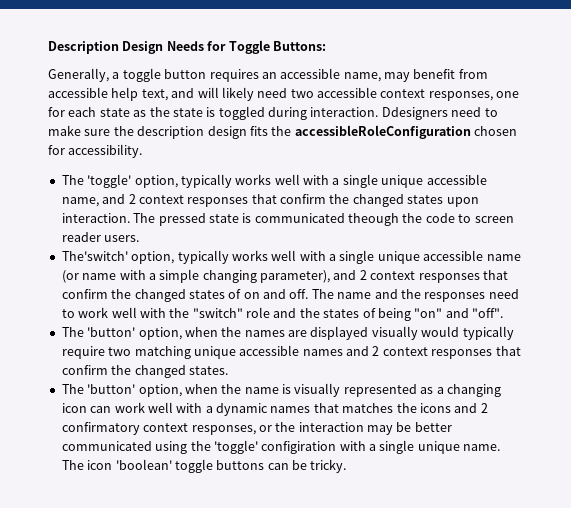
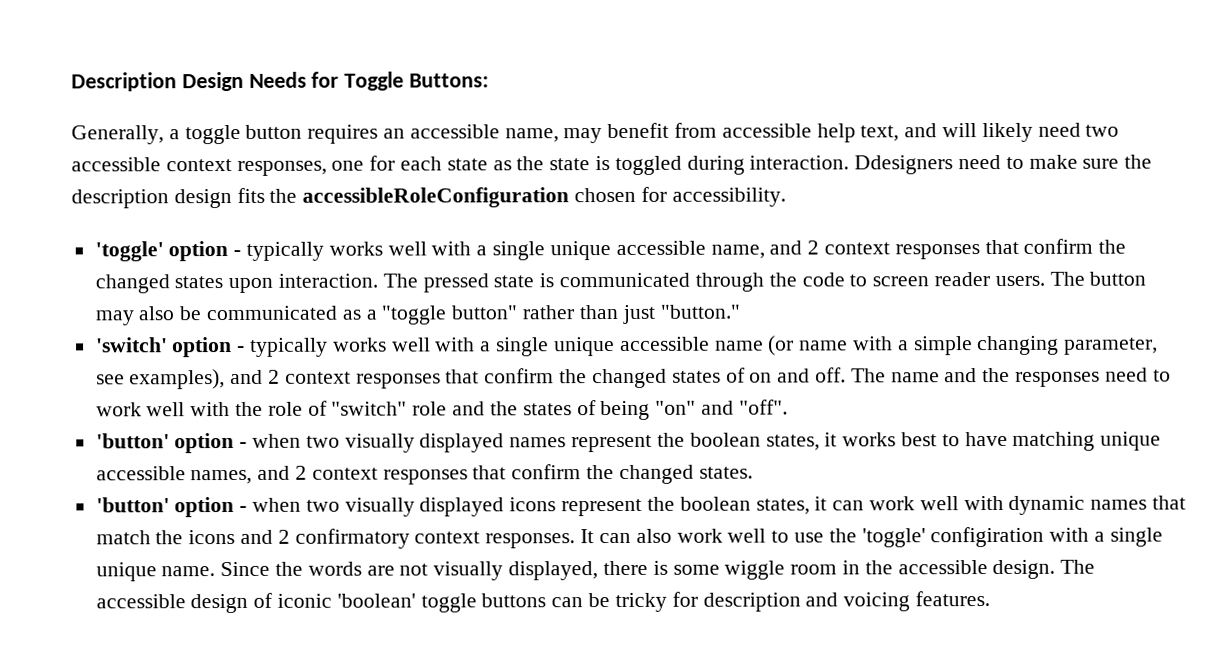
- The 'toggle' option, typically works well with a single unique accessible name, and 2 context responses that confirm the changed states upon interaction.
+ 'toggle' option - typically works well with a single unique accessible name, and 2 context responses that confirm the changed states upon interaction.
- The pressed state is communicated theough the code to screen reader users.
- The'switch' option, typically works well with a single unique accessible name (or name with a simple changing parameter), and 2 context responses that confirm the changed states of on and off.
+ The pressed state is communicated through the code to screen reader users. The button may also be communicated as a "toggle button" rather than just "button."
+ 'switch' option - typically works well with a single unique accessible name (or name with a simple changing parameter, see examples), and 2 context responses that confirm the changed states of on and off.
- The name and the responses need to work well with the "switch" role and the states of being "on" and "off".
+ The name and the responses need to work well with the role of "switch" role and the states of being "on" and "off".
- The 'button' option, when the names are displayed visually would typically require two matching unique accessible names and 2 context responses that confirm the changed states.
+ 'button' option - when two visually displayed names represent the boolean states, it works best to have matching unique accessible names, and 2 context responses that confirm the changed states.
- The 'button' option, when the name is visually represented as a changing icon can work well with a dynamic names that matches the icons and 2 confirmatory context responses, or the interaction may be better communicated using the 'toggle' configiration with a single unique name.
+ 'button' option - when two visually displayed icons represent the boolean states, it can work well with dynamic names that match the icons and 2 confirmatory context responses. It can also work well to use the 'toggle' configiration with a single unique name.
- The icon 'boolean' toggle buttons can be tricky.
+ Since the words are not visually displayed, there is some wiggle room in the accessible design. The accessible design of iconic 'boolean' toggle buttons can be tricky for description and voicing features.

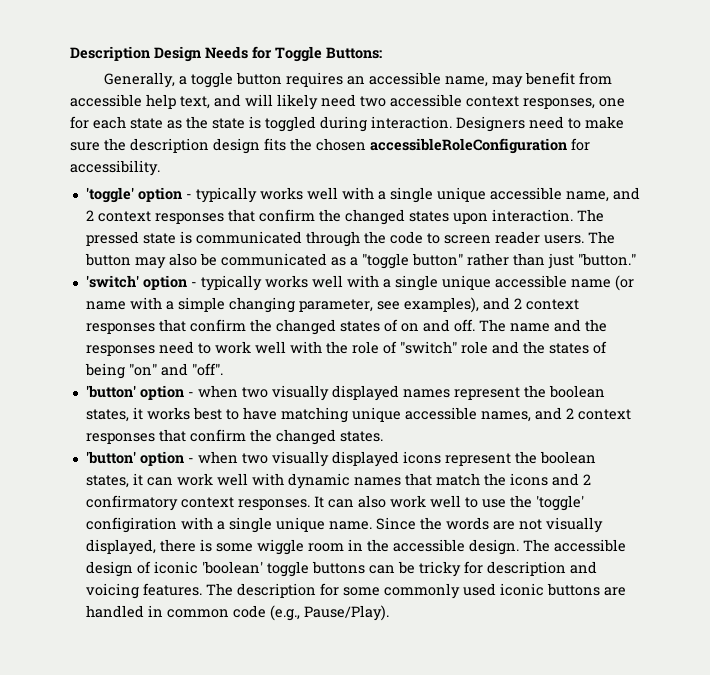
- Ddesigners need to make sure the description design fits the accessibleRoleConfiguration chosen for accessibility.
+ Designers need to make sure the description design fits the chosen accessibleRoleConfiguration for accessibility.
+ The description for some commonly used iconic buttons are handled in common code (e.g., Pause/Play).

